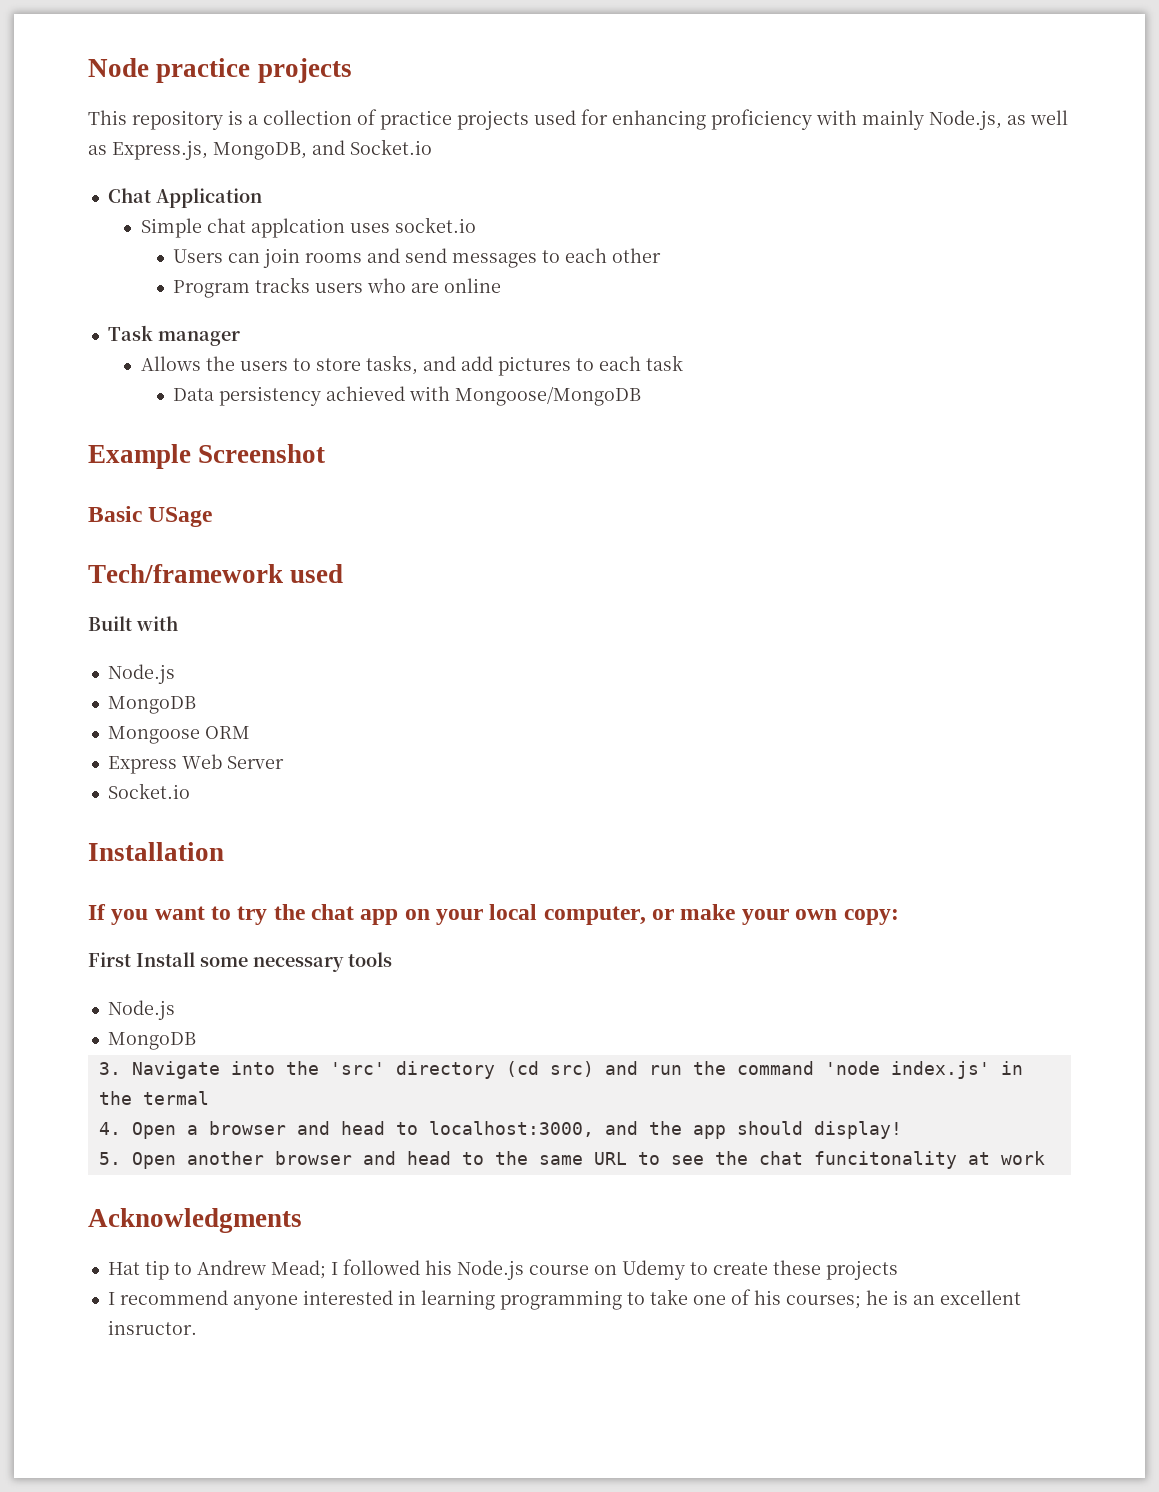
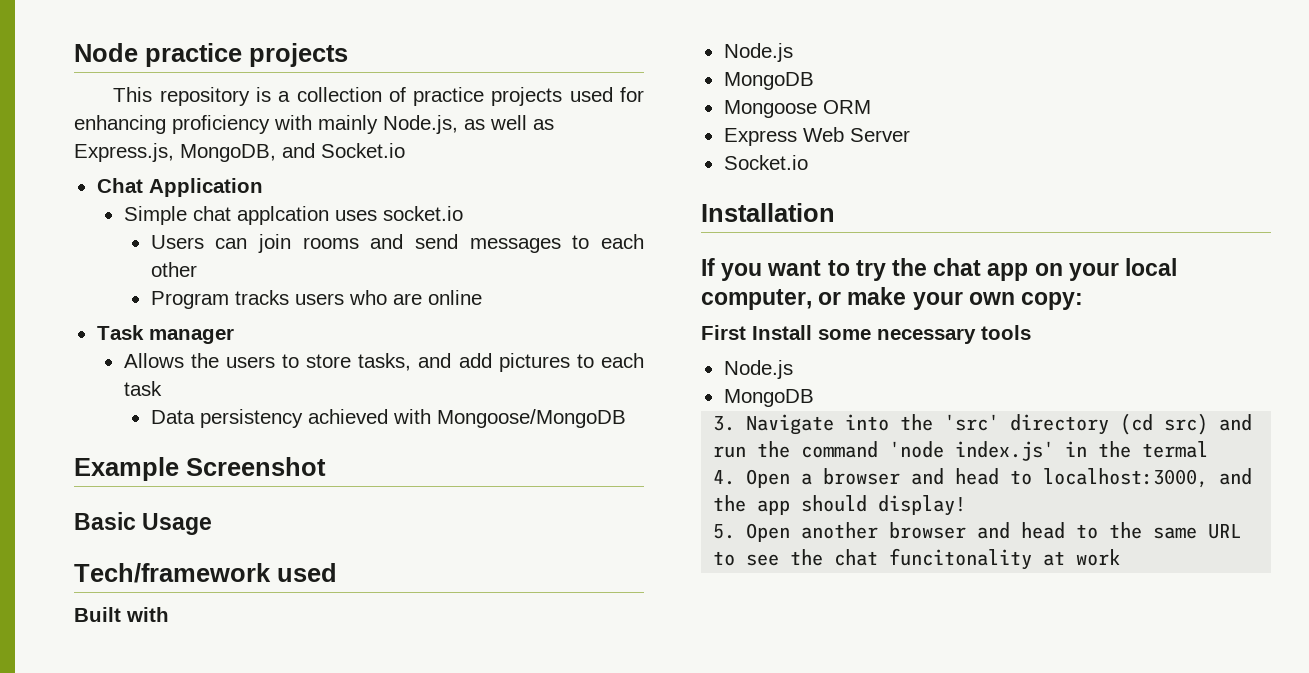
- Basic USage
+ Basic Usage
- Acknowledgments
- Hat tip to Andrew Mead; I followed his Node.js course on Udemy to create these projects
- I recommend anyone interested in learning programming to take one of his courses; he is an excellent insructor.

